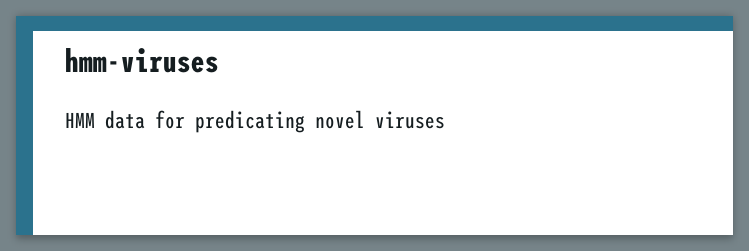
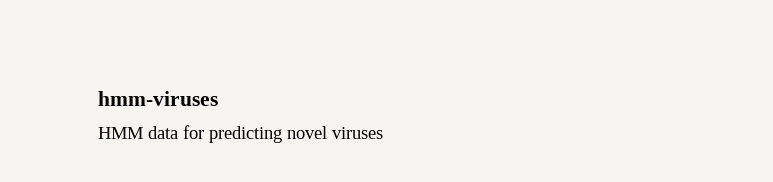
- HMM data for predicating novel viruses
+ HMM data for predicting novel viruses

